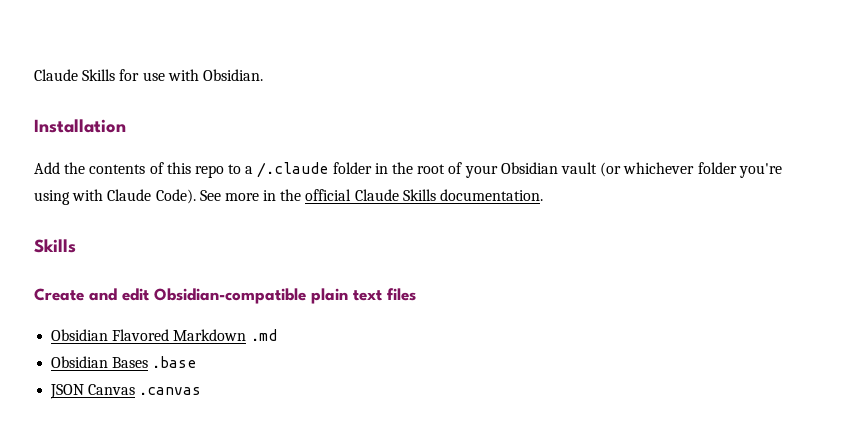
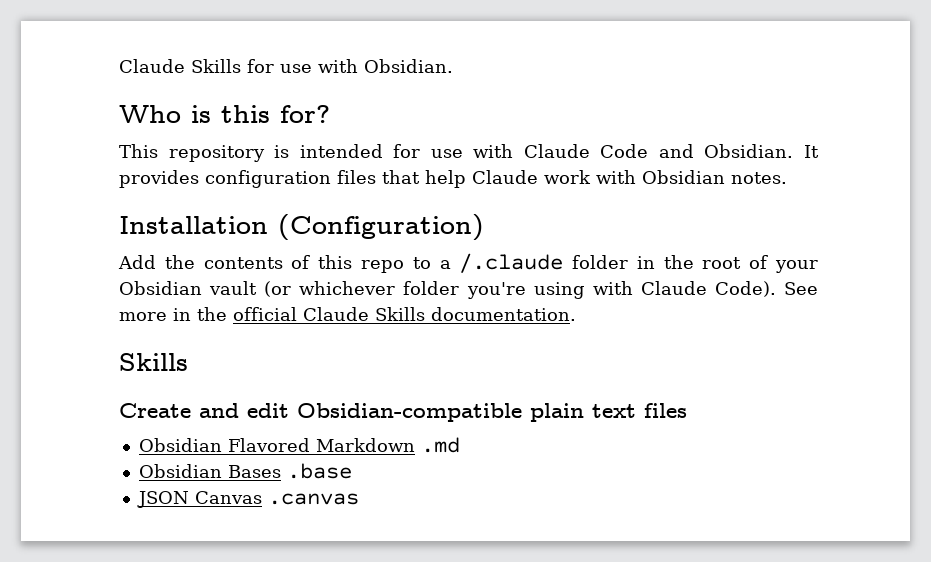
+ Who is this for?
+ This repository is intended for use with Claude Code and Obsidian. It provides configuration files that help Claude work with Obsidian notes.
- Installation
+ Installation (Configuration)

